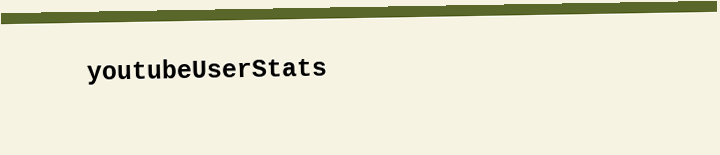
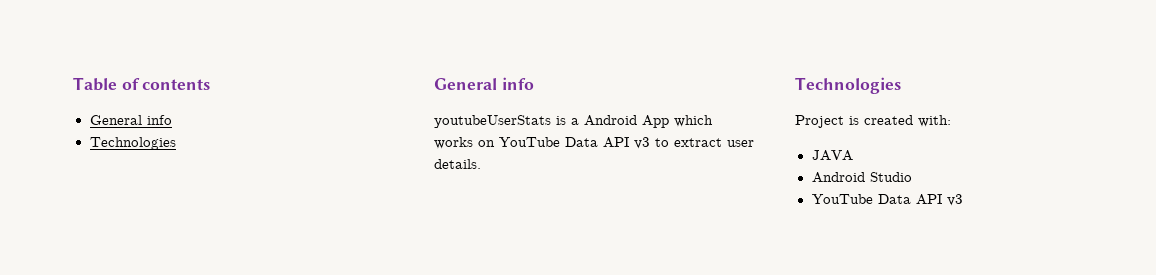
- youtubeUserStats
+ Table of contents
+ General info
+ Technologies
+ General info
+ youtubeUserStats is a Android App which works on YouTube Data API v3 to extract user details.
+ Technologies
+ Project is created with:
+ JAVA
+ Android Studio
+ YouTube Data API v3

